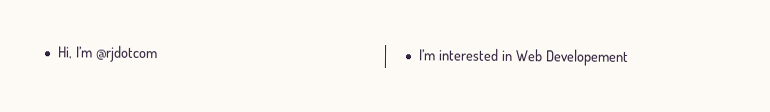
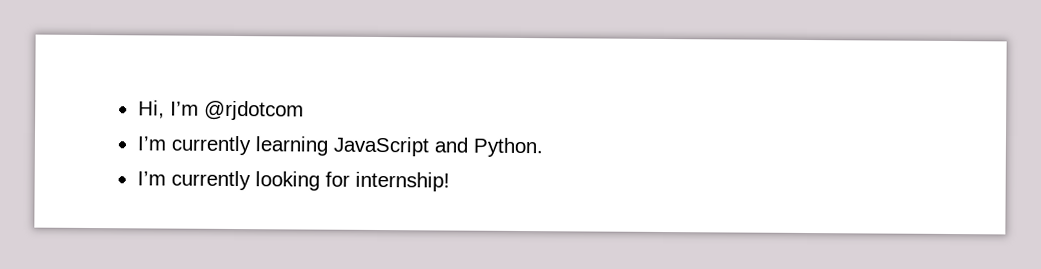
- I’m interested in Web Developement
+ I’m currently learning JavaScript and Python.
+ I’m currently looking for internship!

